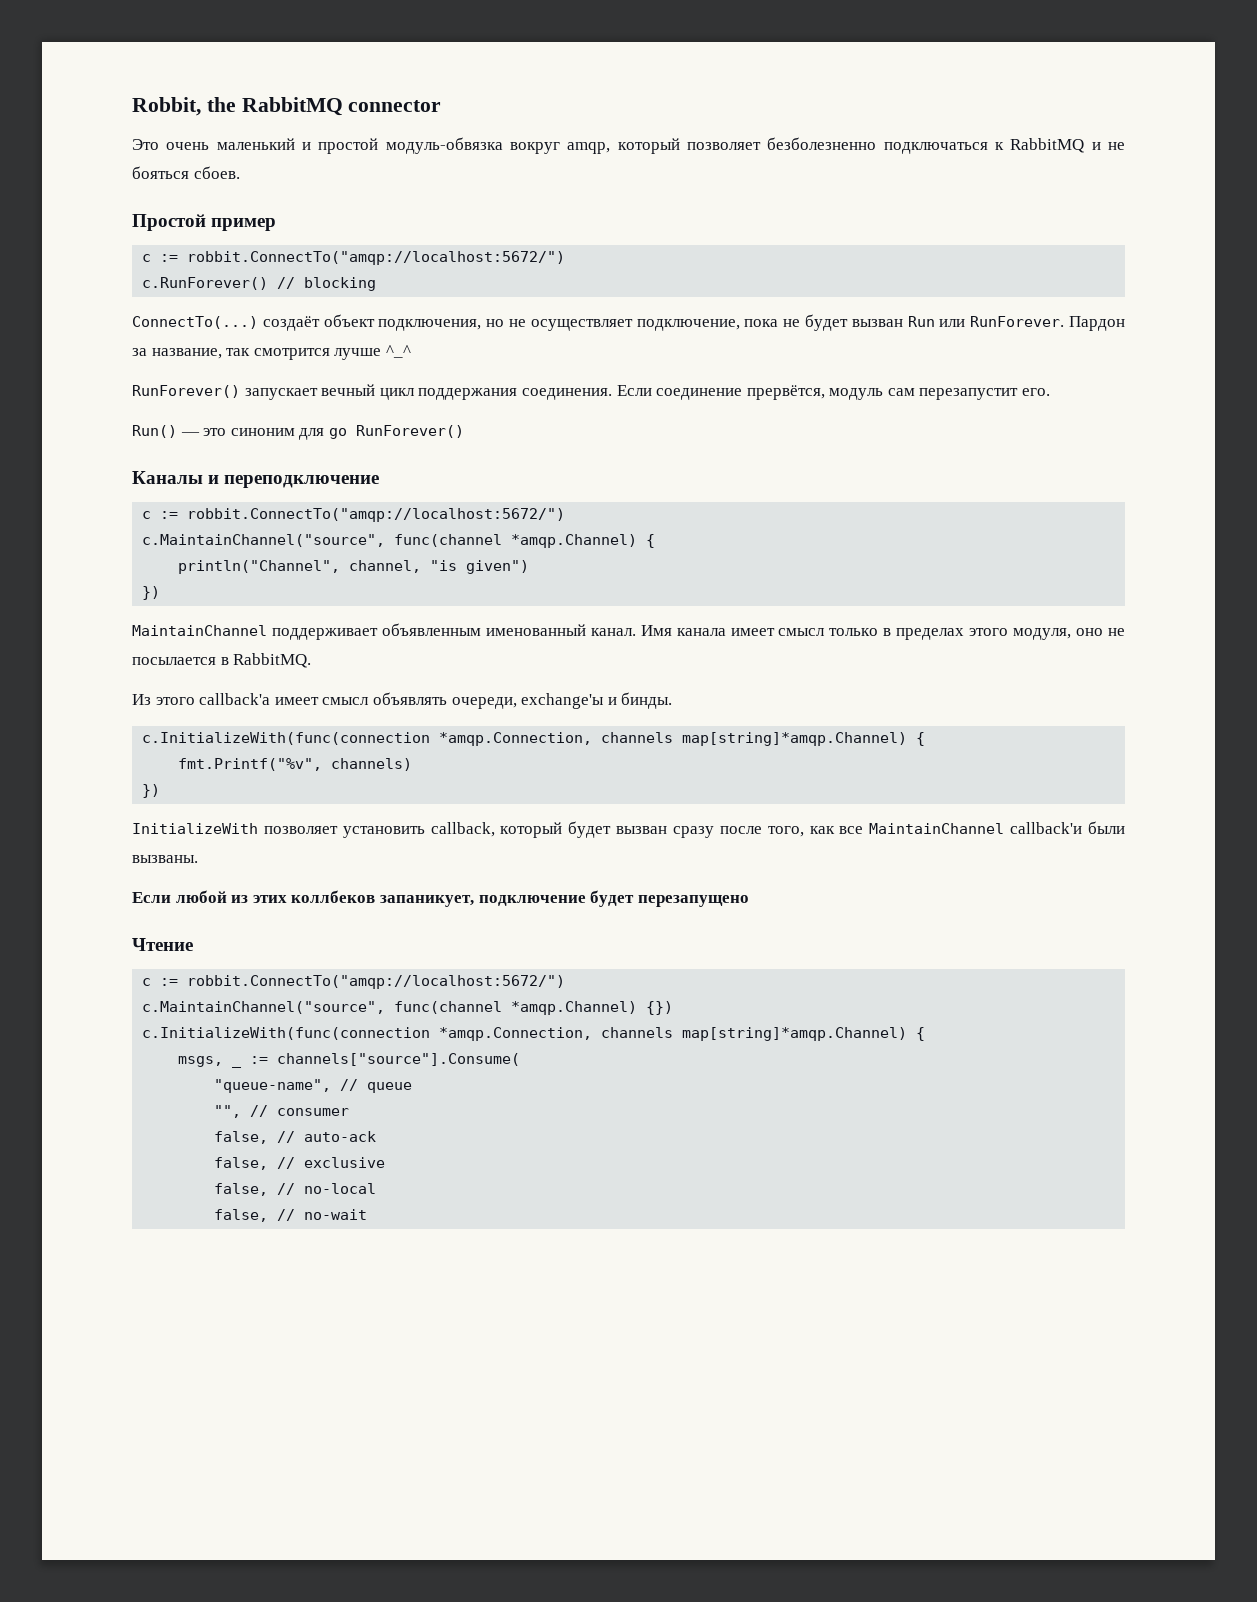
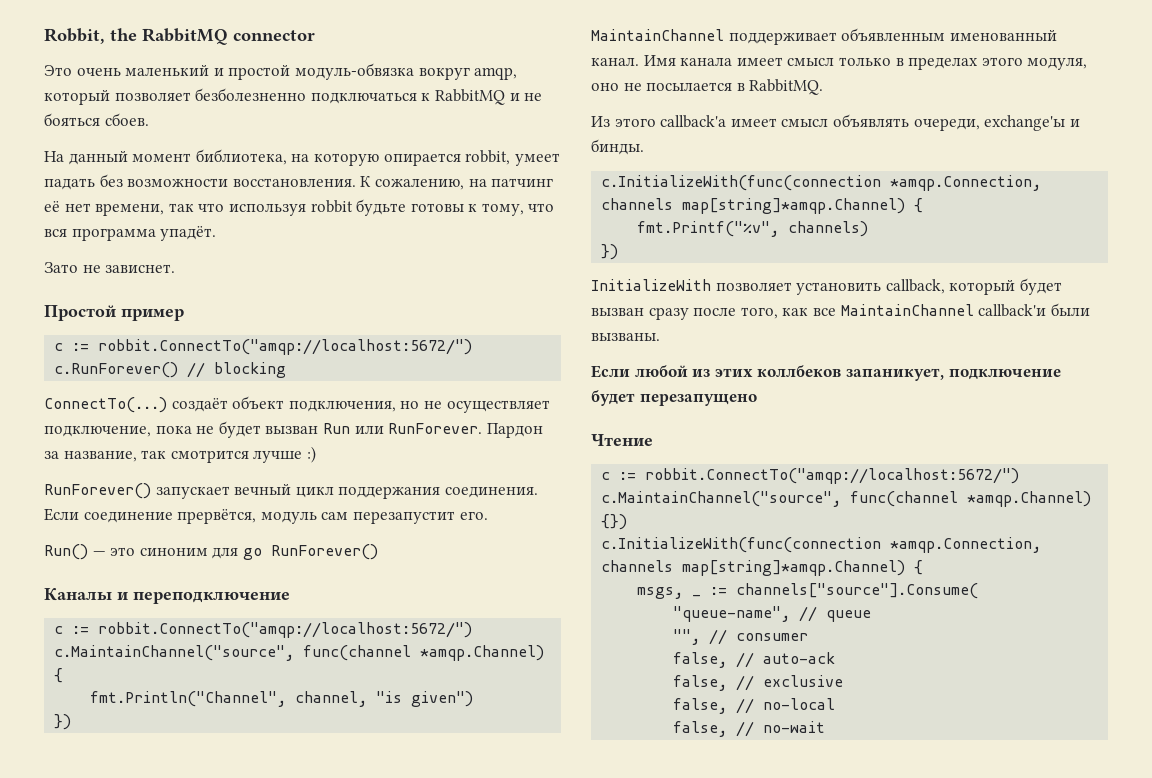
+ На данный момент библиотека, на которую опирается robbit, умеет падать без возможности восстановления. К сожалению, на патчинг её нет времени, так что используя robbit будьте готовы к тому, что вся программа упадёт.
+ Зато не зависнет.
- Пардон за название, так смотрится лучше ^_^
+ Пардон за название, так смотрится лучше :)
- println("Channel", channel, "is given")
+ fmt.Println("Channel", channel, "is given")

